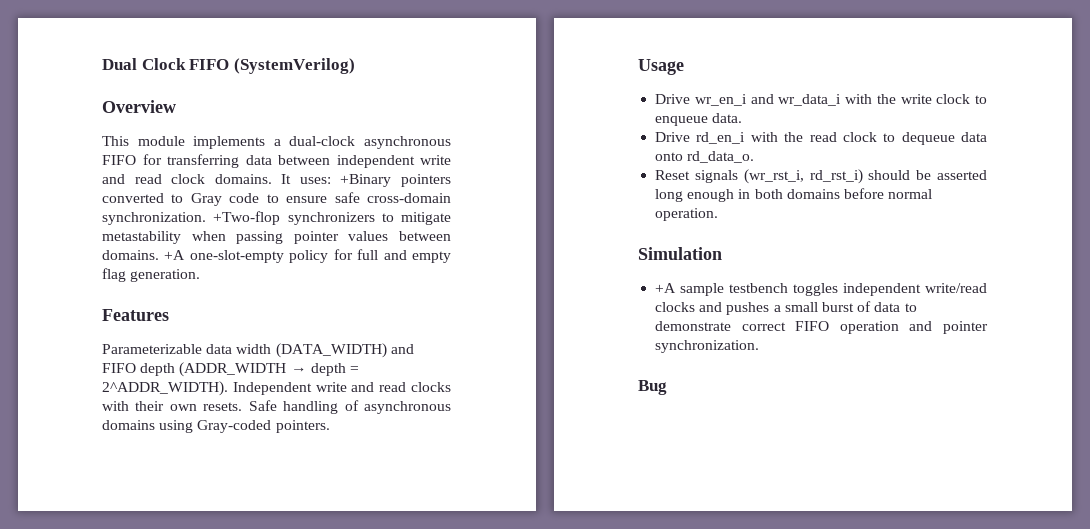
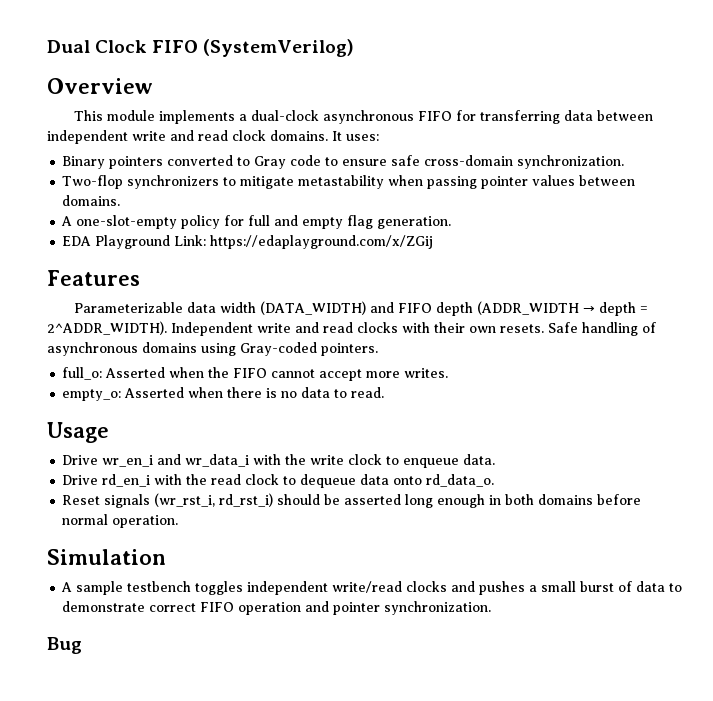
- It uses: +Binary pointers converted to Gray code to ensure safe cross-domain synchronization. +Two-flop synchronizers to mitigate metastability when passing pointer values between domains. +A one-slot-empty policy for full and empty flag generation.
+ It uses:
+ Binary pointers converted to Gray code to ensure safe cross-domain synchronization.
+ Two-flop synchronizers to mitigate metastability when passing pointer values between domains.
+ A one-slot-empty policy for full and empty flag generation.
+ EDA Playground Link: https://edaplayground.com/x/ZGij
+ full_o: Asserted when the FIFO cannot accept more writes.
+ empty_o: Asserted when there is no data to read.
- +A sample testbench toggles independent write/read clocks and pushes a small burst of data to demonstrate correct FIFO operation and pointer synchronization.
+ A sample testbench toggles independent write/read clocks and pushes a small burst of data to demonstrate correct FIFO operation and pointer synchronization.

